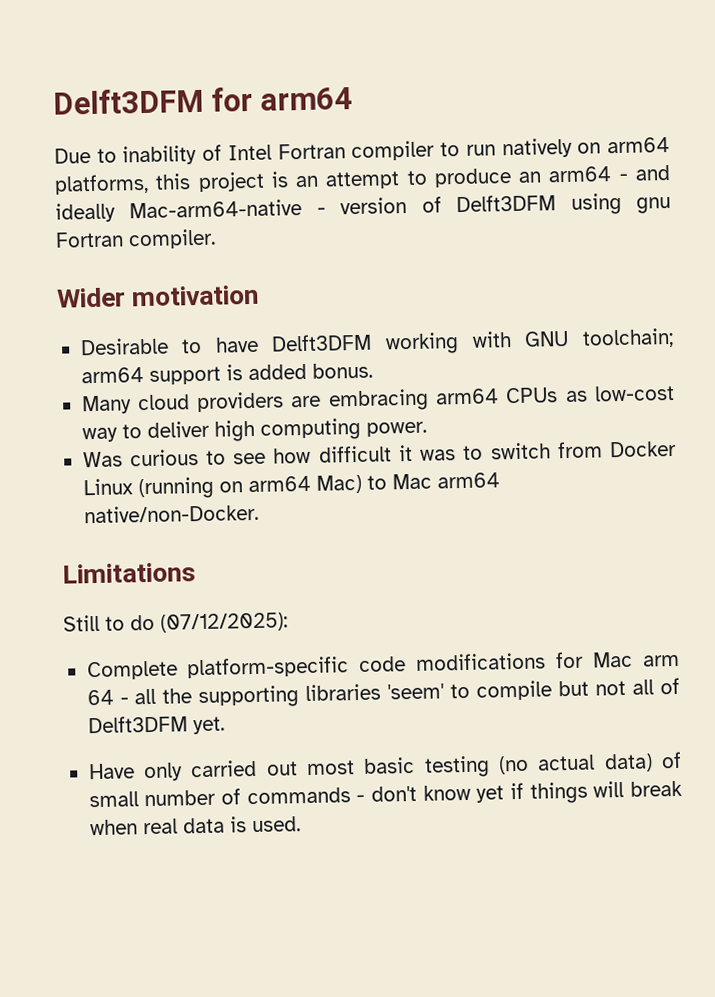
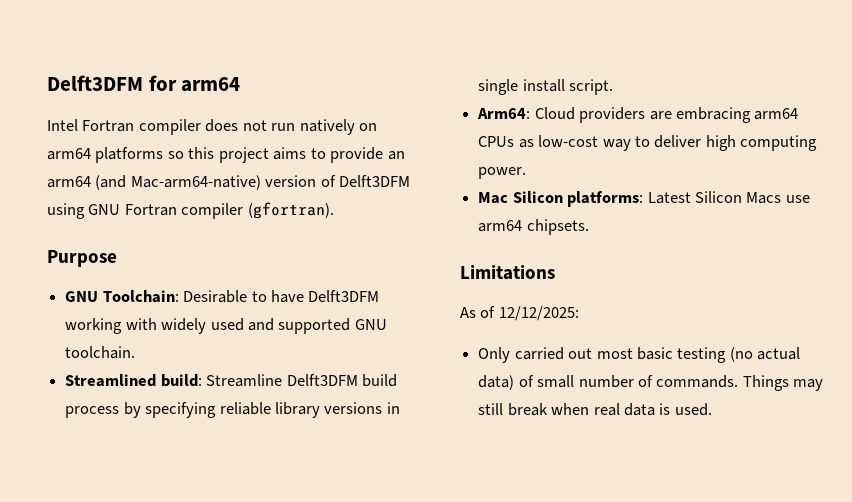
- Due to inability of Intel Fortran compiler to run natively on arm64 platforms, this project is an attempt to produce an arm64 - and ideally Mac-arm64-native - version of Delft3DFM using gnu Fortran compiler.
- Wider motivation
- Desirable to have Delft3DFM working with GNU toolchain; arm64 support is added bonus.
- Many cloud providers are embracing arm64 CPUs as low-cost way to deliver high computing power.
+ Intel Fortran compiler does not run natively on arm64 platforms so this project aims to provide an arm64 (and Mac-arm64-native) version of Delft3DFM using GNU Fortran compiler (gfortran).
+ Purpose
+ GNU Toolchain: Desirable to have Delft3DFM working with widely used and supported GNU toolchain.
+ Streamlined build: Streamline Delft3DFM build process by specifying reliable library versions in single install script.
+ Arm64: Cloud providers are embracing arm64 CPUs as low-cost way to deliver high computing power.
- Was curious to see how difficult it was to switch from Docker Linux (running on arm64 Mac) to Mac arm64 native/non-Docker.
+ Mac Silicon platforms: Latest Silicon Macs use arm64 chipsets.
  Limitations
- Still to do (07/12/2025):
- Complete platform-specific code modifications for Mac arm 64 - all the supporting libraries 'seem' to compile but not all of Delft3DFM yet.
- Have only carried out most basic testing (no actual data) of small number of commands - don't know yet if things will break when real data is used.
+ As of 12/12/2025:
+ Only carried out most basic testing (no actual data) of small number of commands. Things may still break when real data is used.

